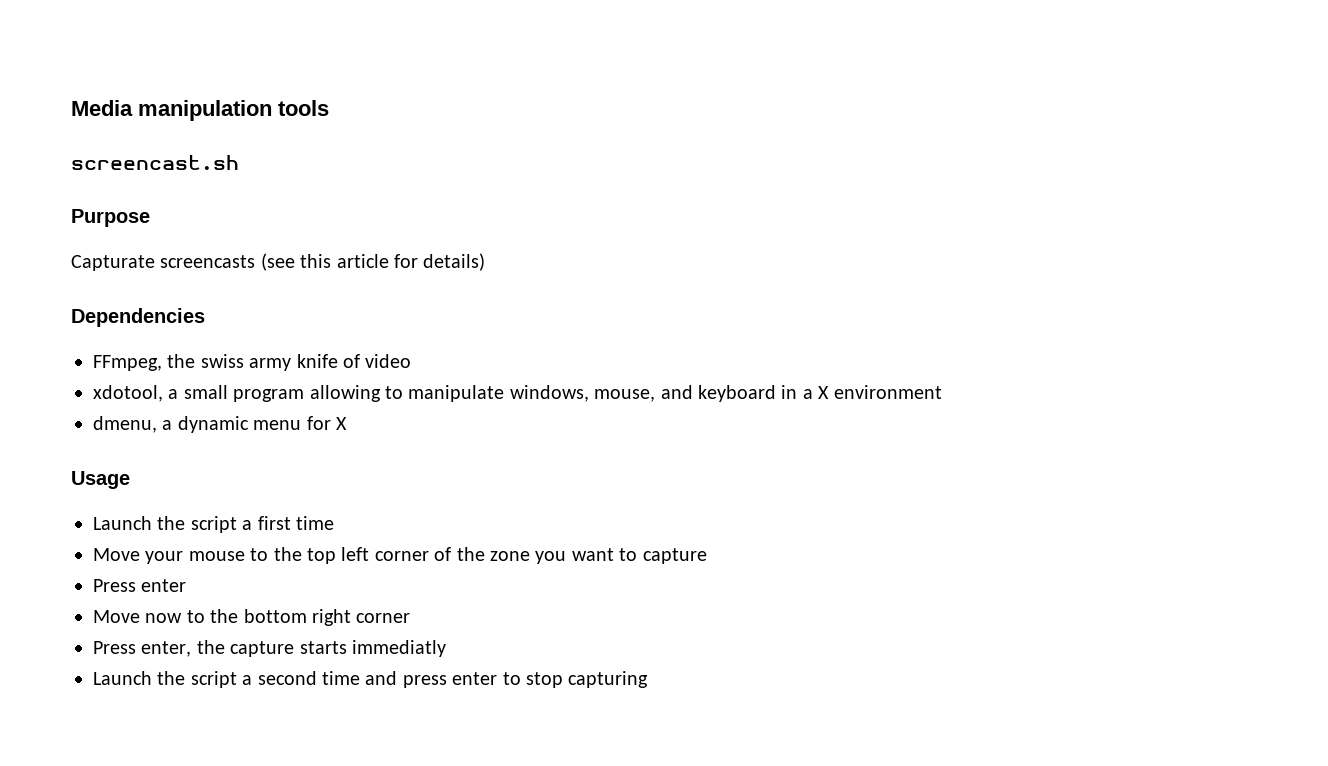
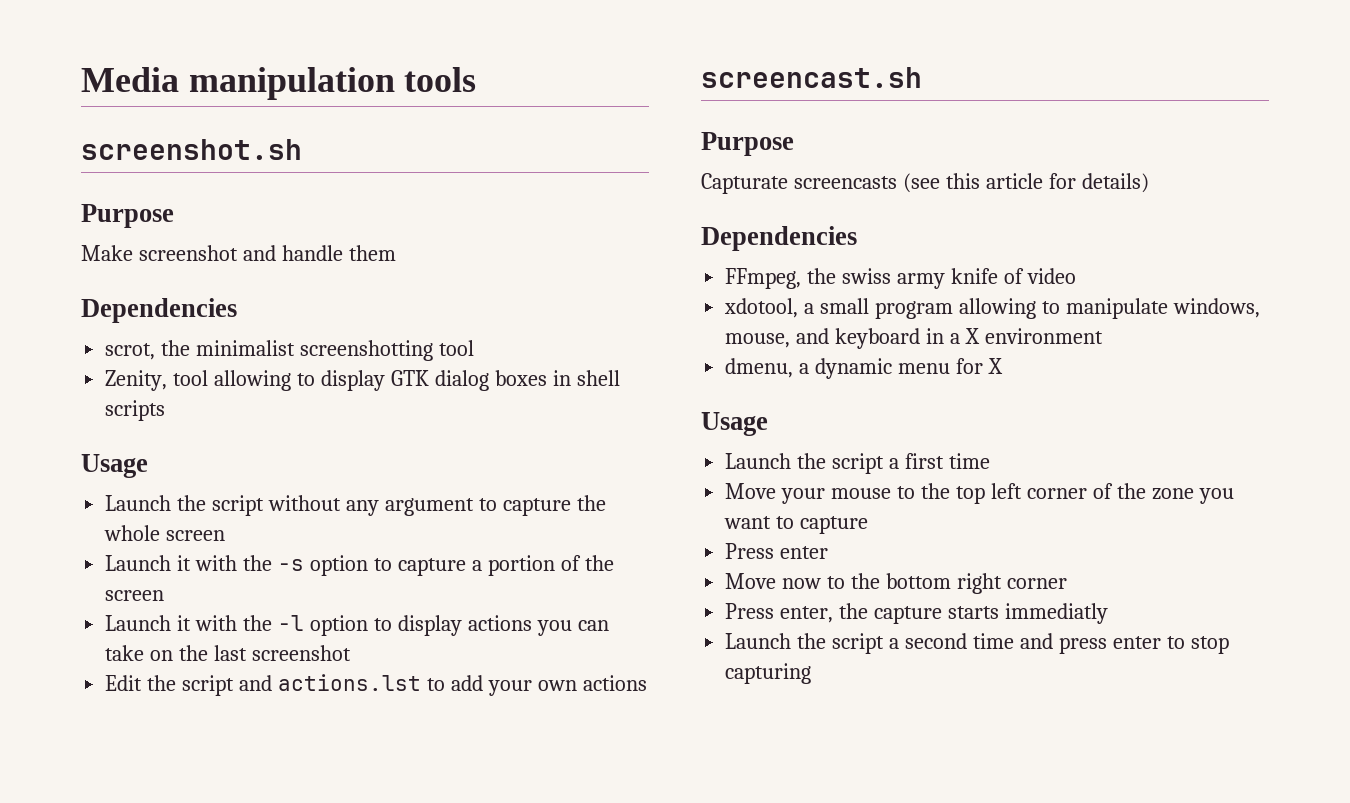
+ screenshot.sh
+ Purpose
+ Make screenshot and handle them
+ Dependencies
+ scrot, the minimalist screenshotting tool
+ Zenity, tool allowing to display GTK dialog boxes in shell scripts
+ Usage
+ Launch the script without any argument to capture the whole screen
+ Launch it with the -s option to capture a portion of the screen
+ Launch it with the -l option to display actions you can take on the last screenshot
+ Edit the script and actions.lst to add your own actions

